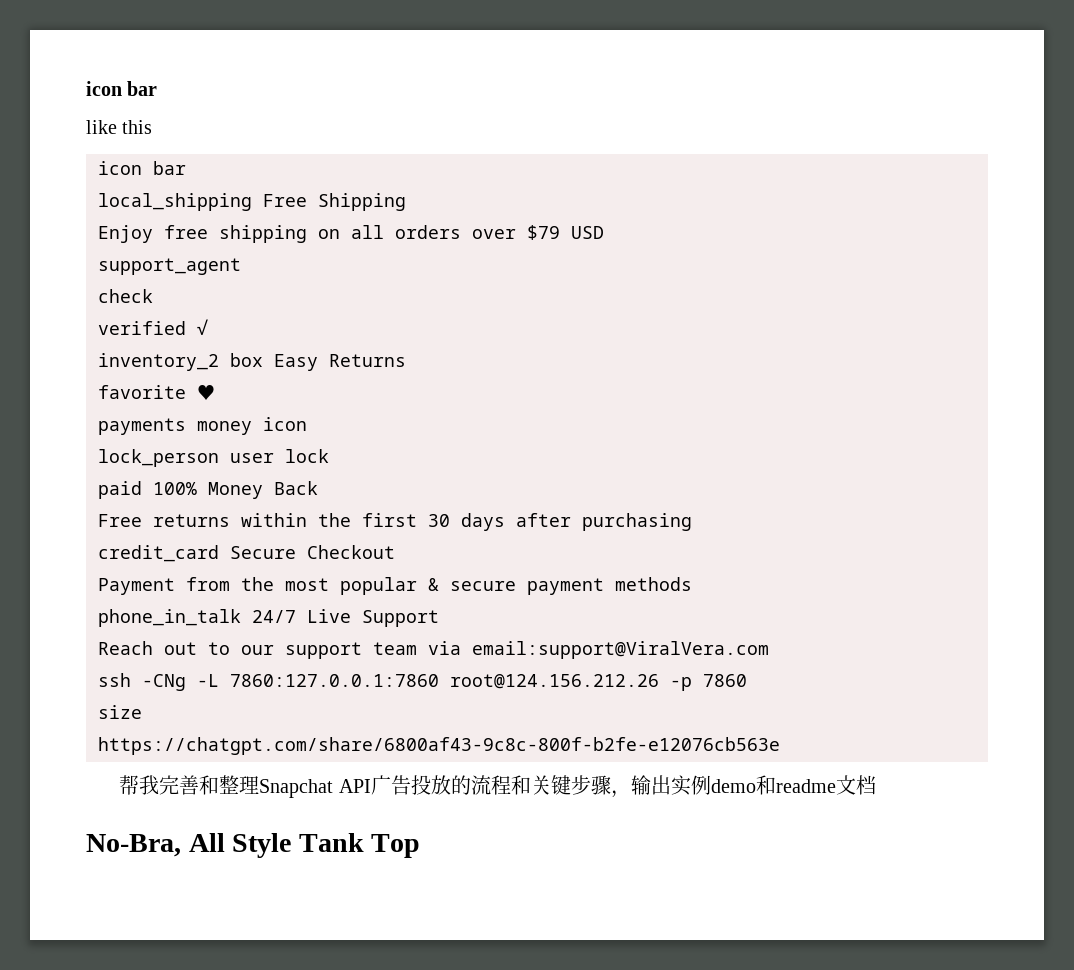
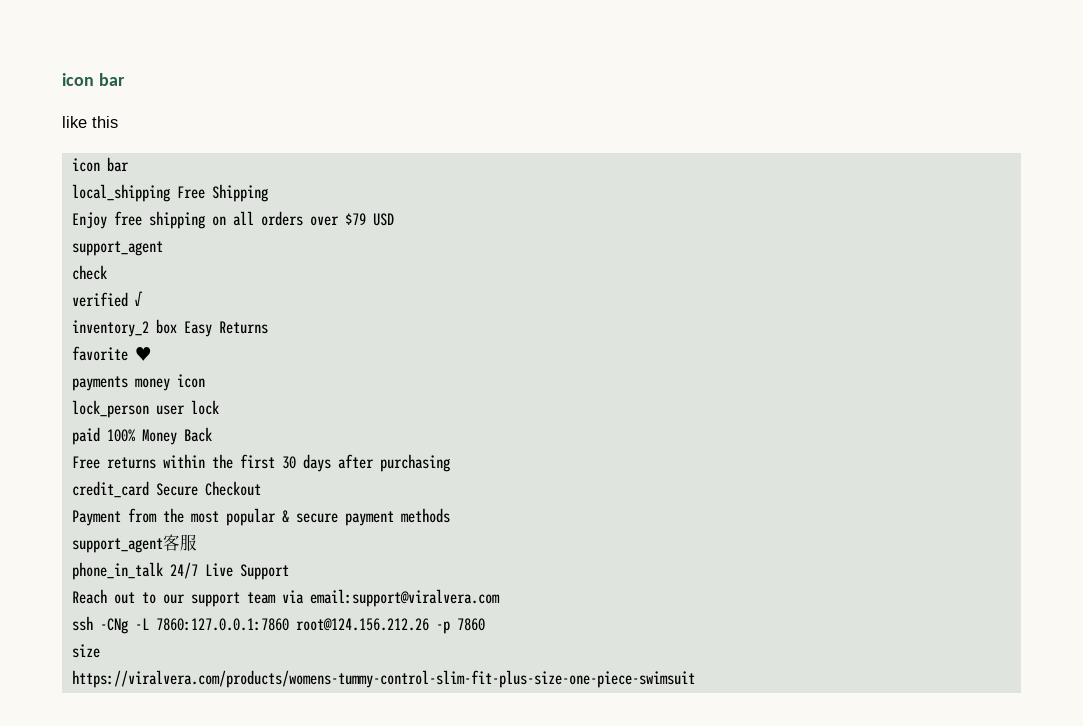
+ support_agent客服
- Reach out to our support team via email:support@ViralVera.com
+ Reach out to our support team via email:support@viralvera.com
- https://chatgpt.com/share/6800af43-9c8c-800f-b2fe-e12076cb563e
- 帮我完善和整理Snapchat API广告投放的流程和关键步骤，输出实例demo和readme文档
- No-Bra, All Style Tank Top
+ https://viralvera.com/products/womens-tummy-control-slim-fit-plus-size-one-piece-swimsuit

